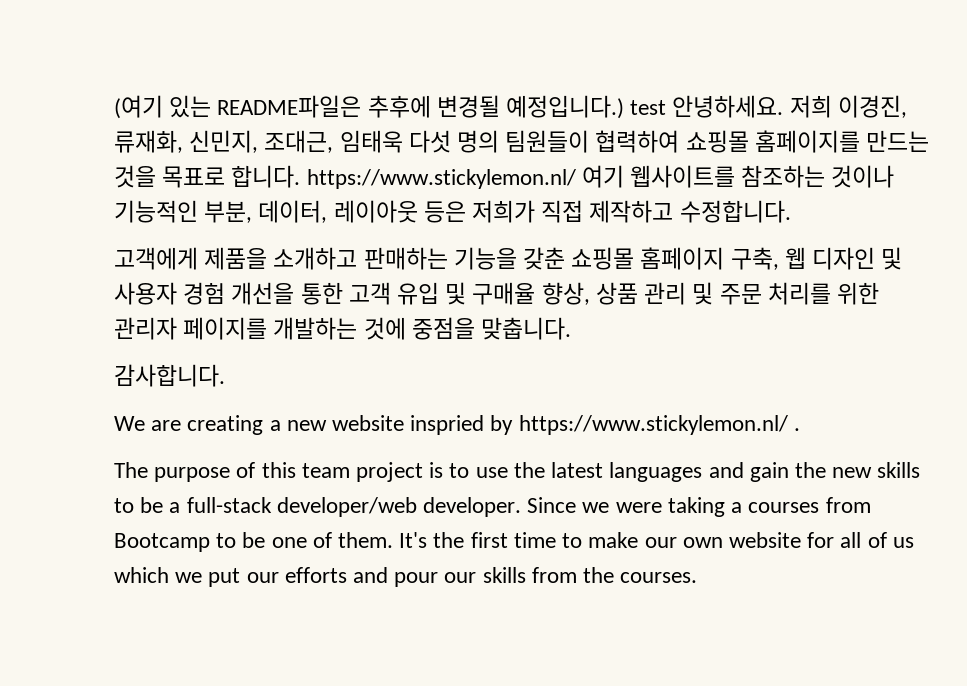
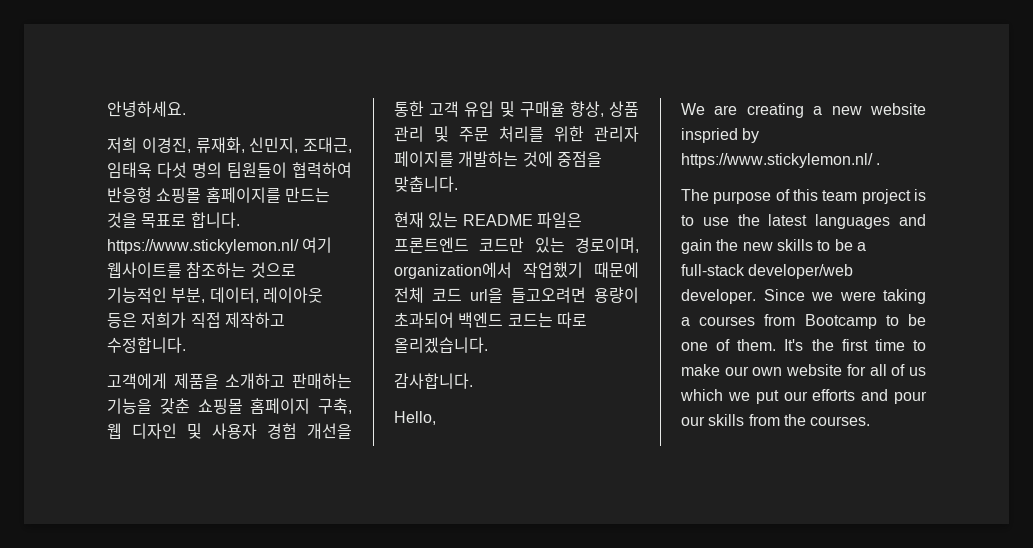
- (여기 있는 README파일은 추후에 변경될 예정입니다.) test 안녕하세요. 저희 이경진, 류재화, 신민지, 조대근, 임태욱 다섯 명의 팀원들이 협력하여 쇼핑몰 홈페이지를 만드는 것을 목표로 합니다. https://www.stickylemon.nl/ 여기 웹사이트를 참조하는 것이나 기능적인 부분, 데이터, 레이아웃 등은 저희가 직접 제작하고 수정합니다.
+ 안녕하세요.
+ 저희 이경진, 류재화, 신민지, 조대근, 임태욱 다섯 명의 팀원들이 협력하여 반응형 쇼핑몰 홈페이지를 만드는 것을 목표로 합니다. https://www.stickylemon.nl/ 여기 웹사이트를 참조하는 것으로 기능적인 부분, 데이터, 레이아웃 등은 저희가 직접 제작하고 수정합니다.
+ 현재 있는 README 파일은 프론트엔드 코드만 있는 경로이며, organization에서 작업했기 때문에 전체 코드 url을 들고오려면 용량이 초과되어 백엔드 코드는 따로 올리겠습니다.
+ Hello,

